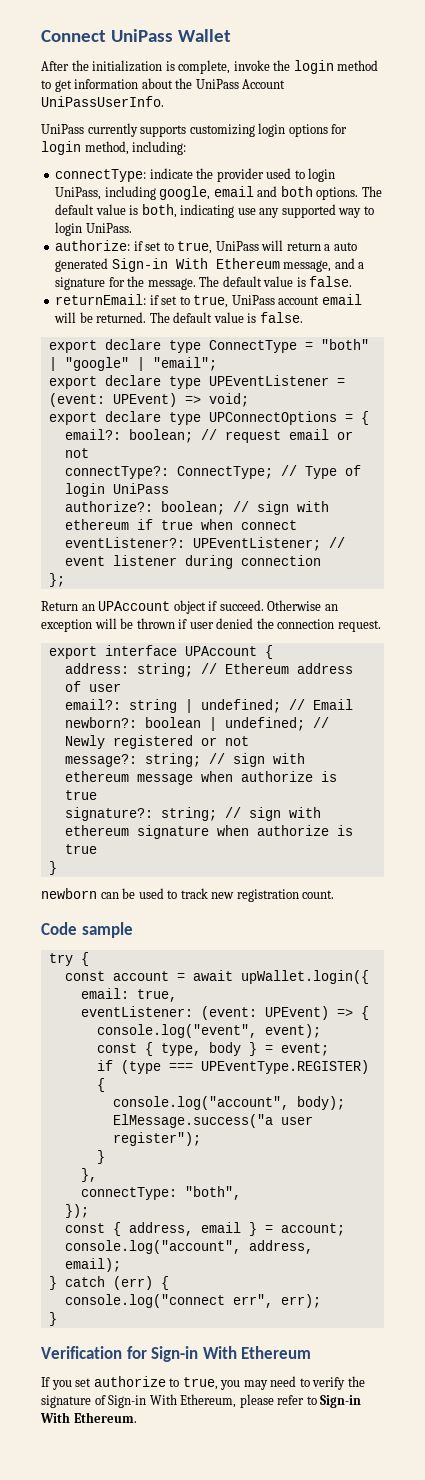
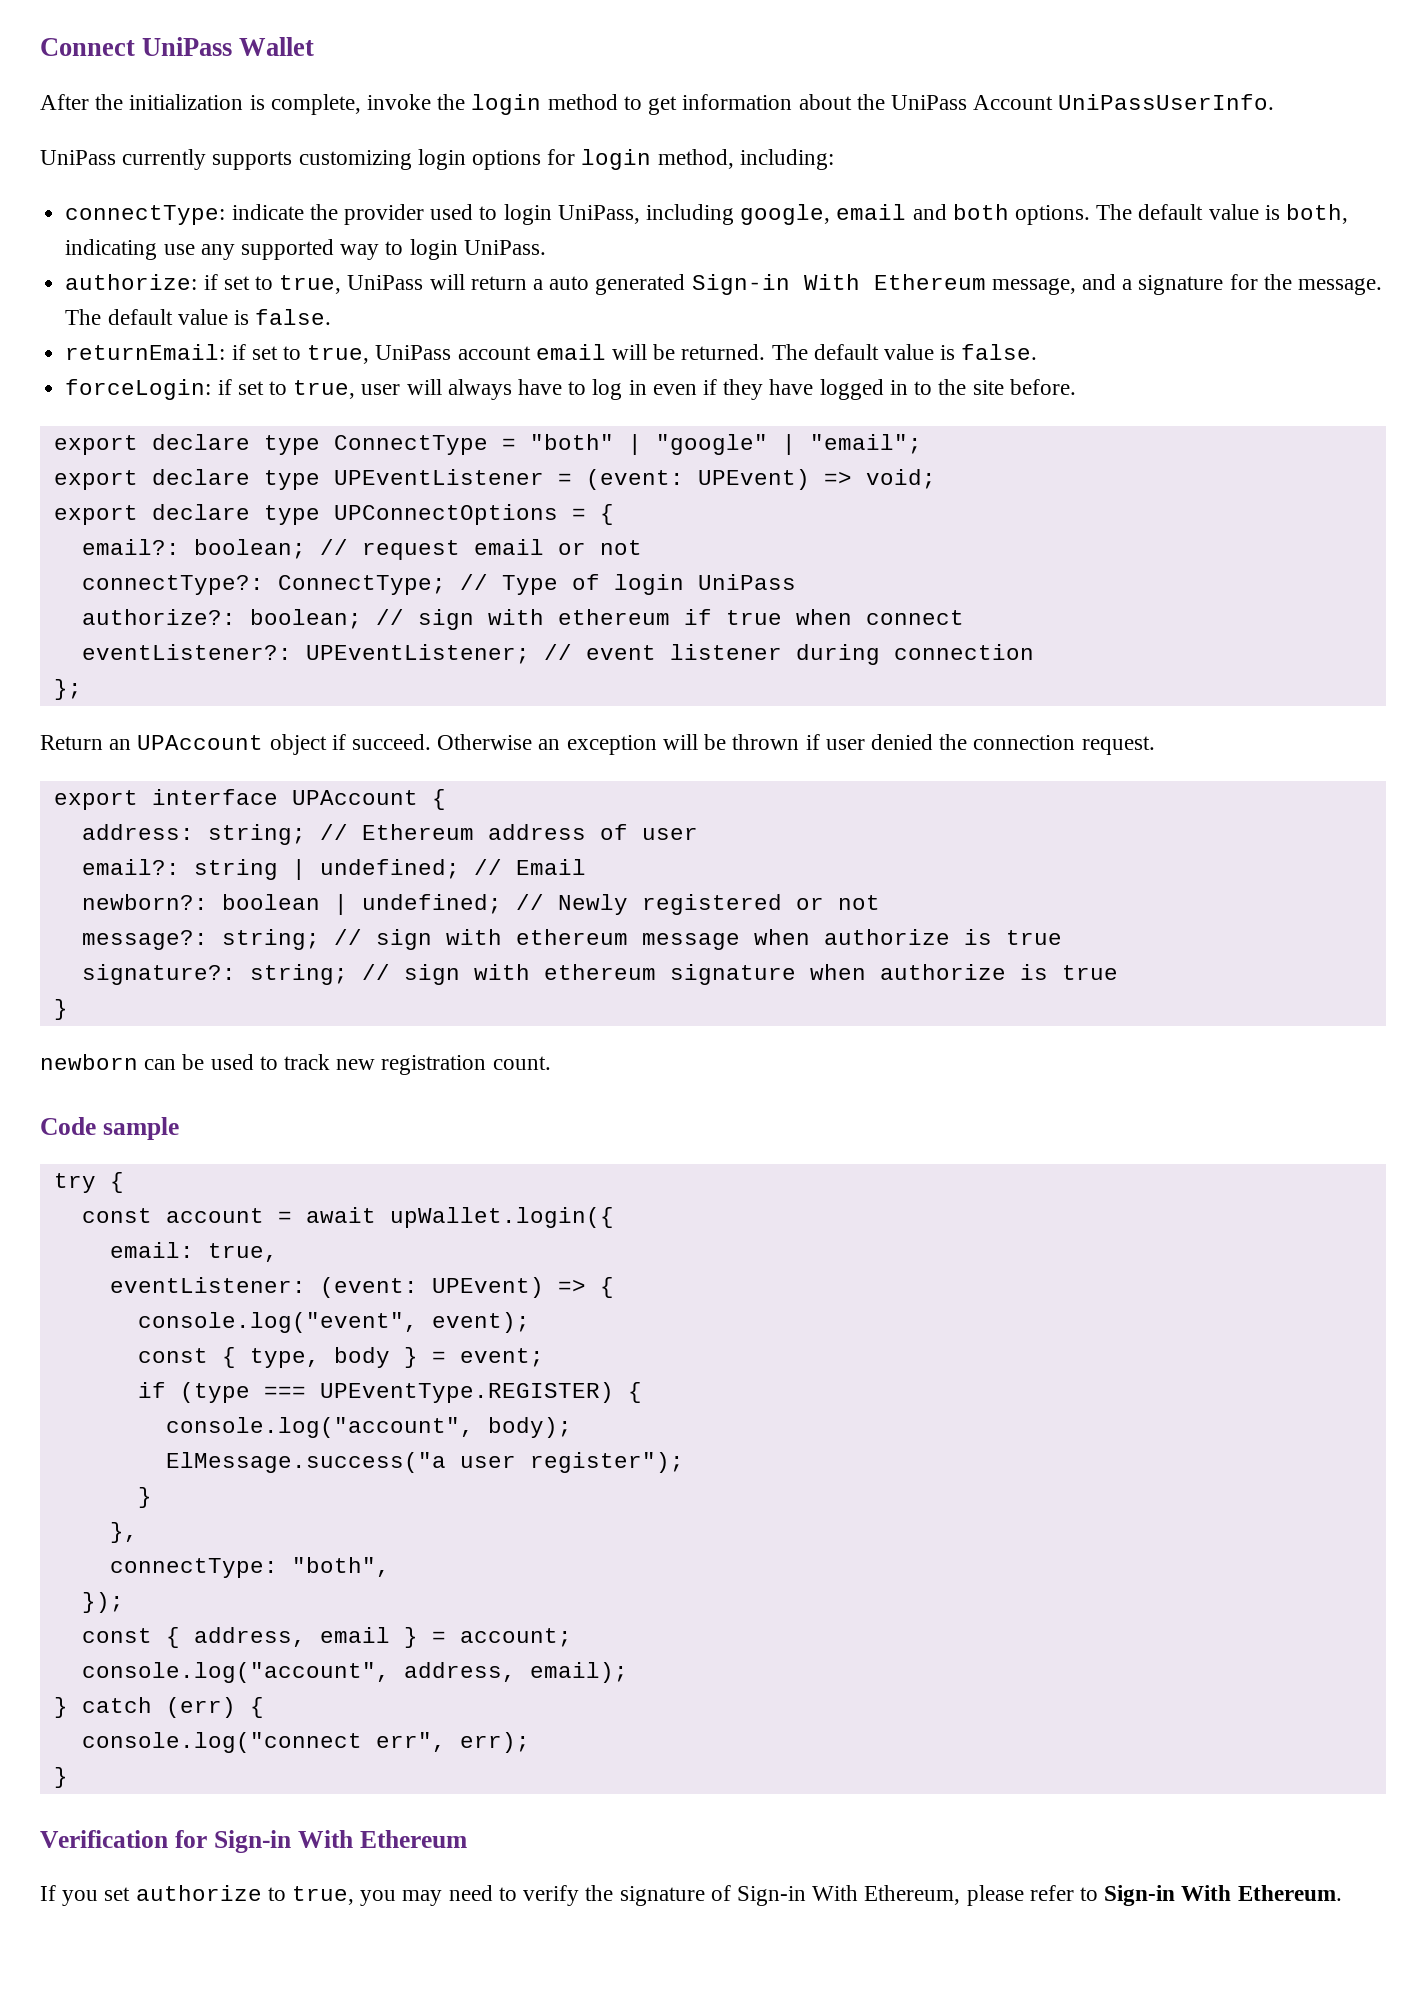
+ forceLogin: if set to true, user will always have to log in even if they have logged in to the site before.

